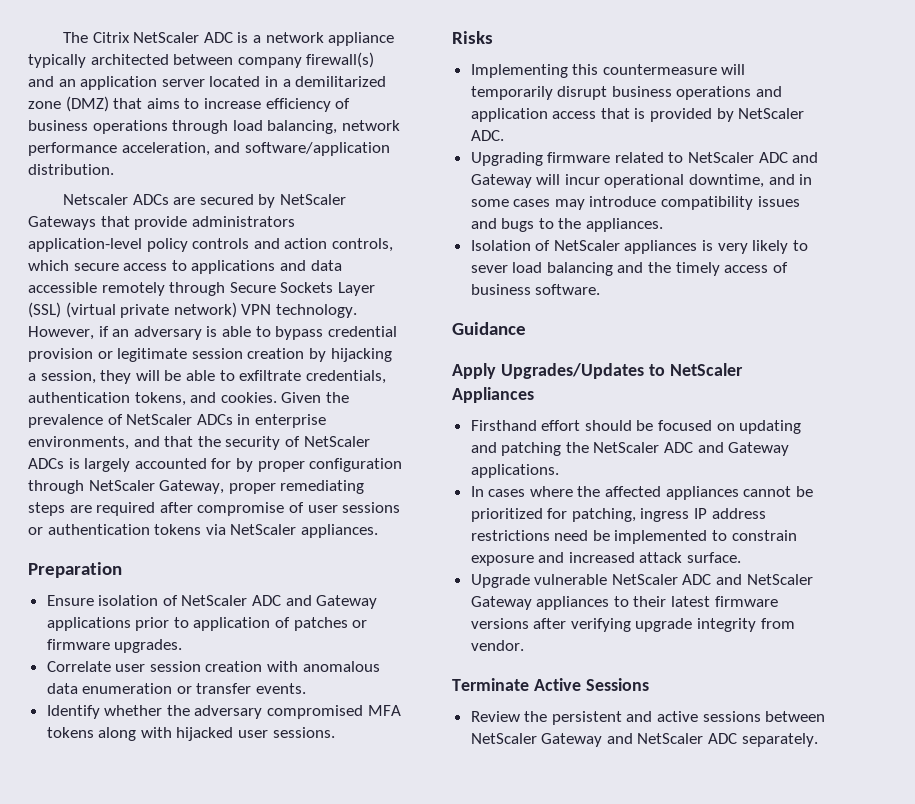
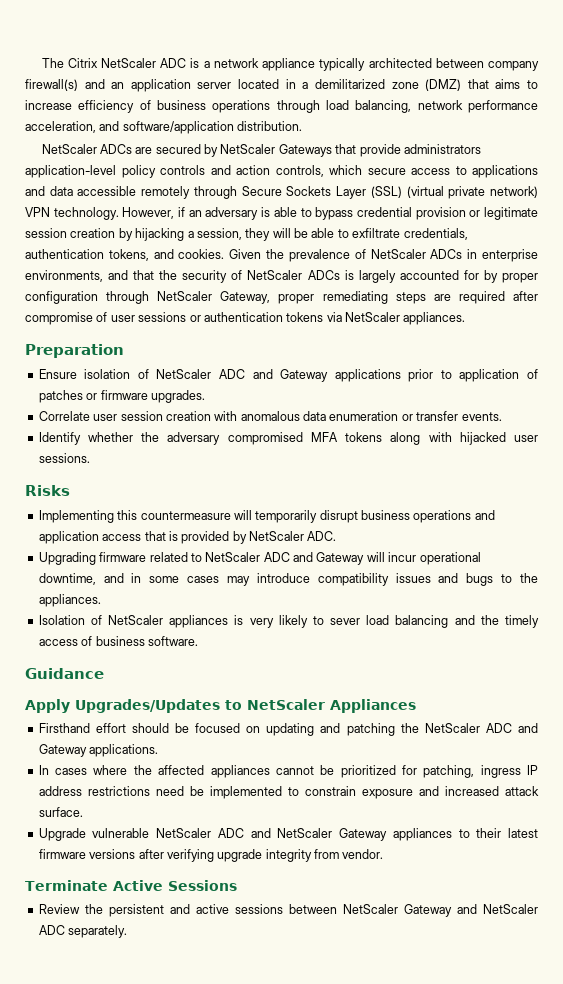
- Netscaler ADCs are secured by NetScaler Gateways that provide administrators application-level policy controls and action controls, which secure access to applications and data accessible remotely through Secure Sockets Layer (SSL) (virtual private network) VPN technology.
+ NetScaler ADCs are secured by NetScaler Gateways that provide administrators application-level policy controls and action controls, which secure access to applications and data accessible remotely through Secure Sockets Layer (SSL) (virtual private network) VPN technology.

